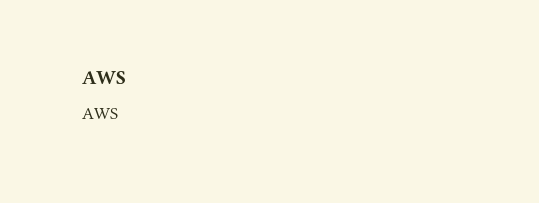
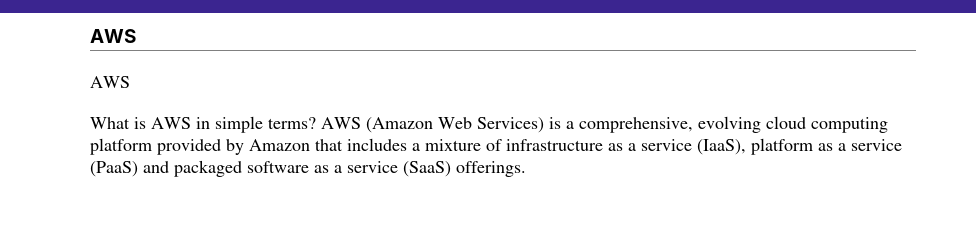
+ What is AWS in simple terms? AWS (Amazon Web Services) is a comprehensive, evolving cloud computing platform provided by Amazon that includes a mixture of infrastructure as a service (IaaS), platform as a service (PaaS) and packaged software as a service (SaaS) offerings.

